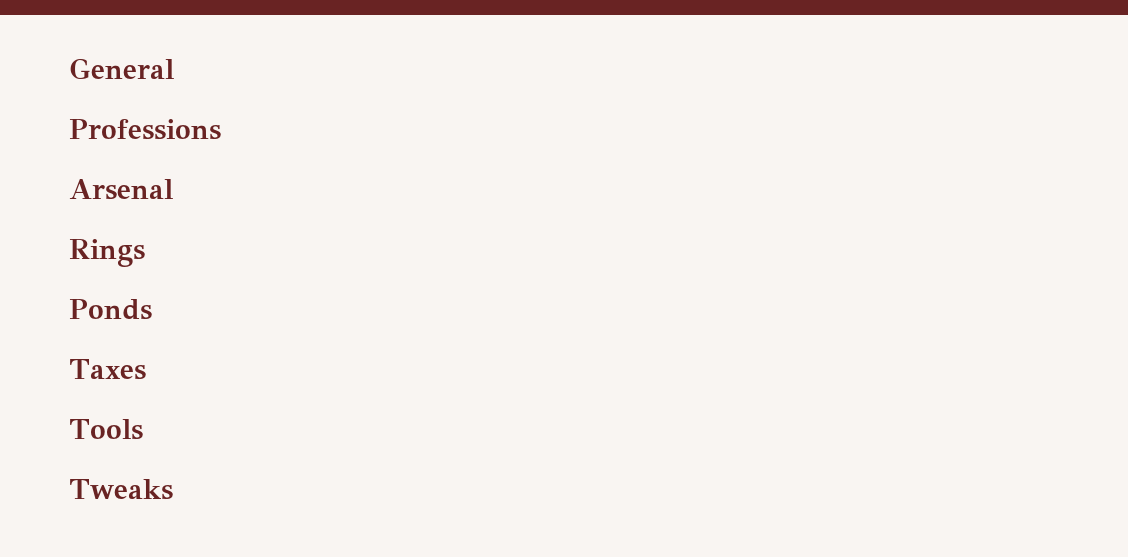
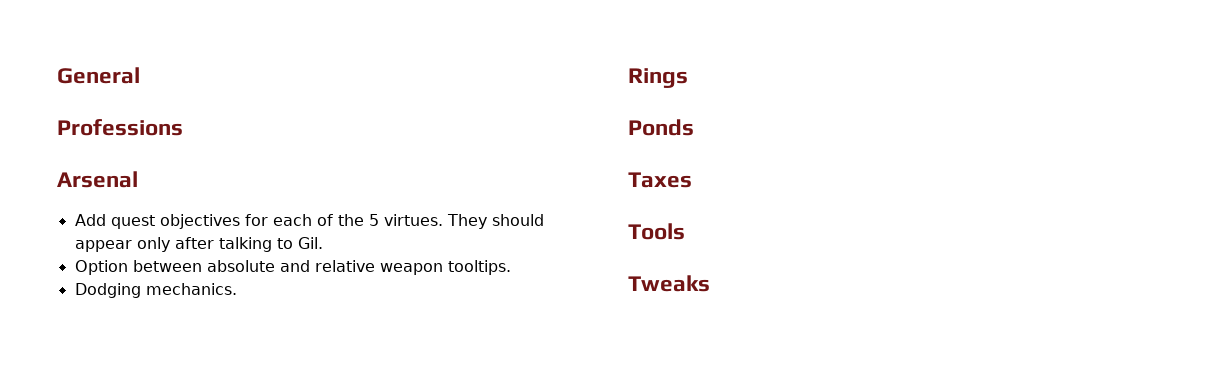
+ Add quest objectives for each of the 5 virtues. They should appear only after talking to Gil.
+ Option between absolute and relative weapon tooltips.
+ Dodging mechanics.

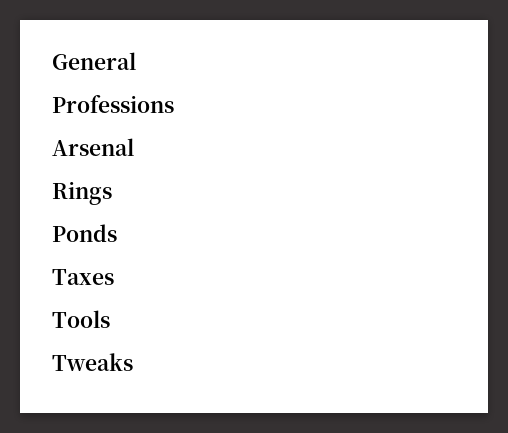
- Add quest objectives for each of the 5 virtues. They should appear only after talking to Gil.
- Option between absolute and relative weapon tooltips.
- Dodging mechanics.

